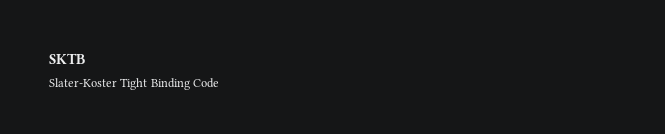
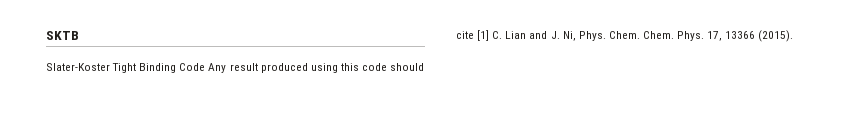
- Slater-Koster Tight Binding Code
+ Slater-Koster Tight Binding Code Any result produced using this code should cite [1] C. Lian and J. Ni, Phys. Chem. Chem. Phys. 17, 13366 (2015).

